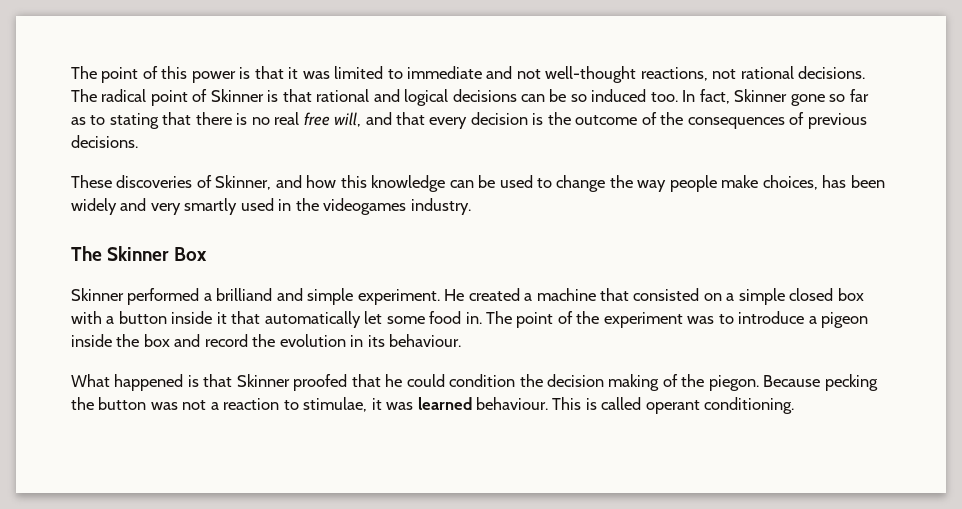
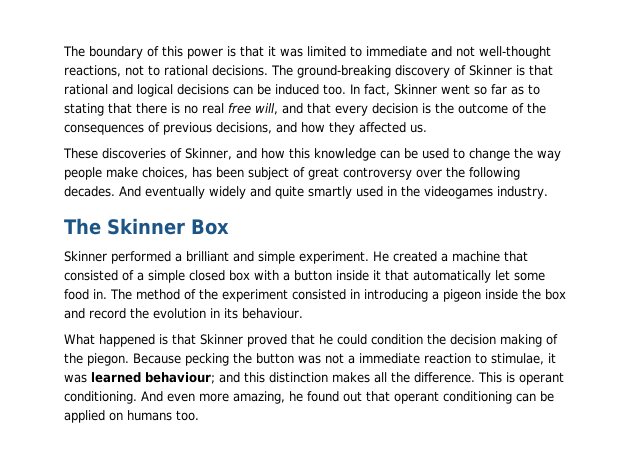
- The point of this power is that it was limited to immediate and not well-thought reactions, not rational decisions.
+ The boundary of this power is that it was limited to immediate and not well-thought reactions, not to rational decisions.
- The radical point of Skinner is that rational and logical decisions can be so induced too.
+ The ground-breaking discovery of Skinner is that rational and logical decisions can be induced too.
- In fact, Skinner gone so far as to stating that there is no real free will, and that every decision is the outcome of the consequences of previous decisions.
+ In fact, Skinner went so far as to stating that there is no real free will, and that every decision is the outcome of the consequences of previous decisions, and how they affected us.
- These discoveries of Skinner, and how this knowledge can be used to change the way people make choices, has been widely and very smartly used in the videogames industry.
+ These discoveries of Skinner, and how this knowledge can be used to change the way people make choices, has been subject of great controversy over the following decades. And eventually widely and quite smartly used in the videogames industry.
- Skinner performed a brilliand and simple experiment.
+ Skinner performed a brilliant and simple experiment.
- He created a machine that consisted on a simple closed box with a button inside it that automatically let some food in.
+ He created a machine that consisted of a simple closed box with a button inside it that automatically let some food in.
- The point of the experiment was to introduce a pigeon inside the box and record the evolution in its behaviour.
+ The method of the experiment consisted in introducing a pigeon inside the box and record the evolution in its behaviour.
- What happened is that Skinner proofed that he could condition the decision making of the piegon.
+ What happened is that Skinner proved that he could condition the decision making of the piegon.
- Because pecking the button was not a reaction to stimulae, it was learned behaviour.
+ Because pecking the button was not a immediate reaction to stimulae, it was learned behaviour; and this distinction makes all the difference.
- This is called operant conditioning.
+ This is operant conditioning.
+ And even more amazing, he found out that operant conditioning can be applied on humans too.

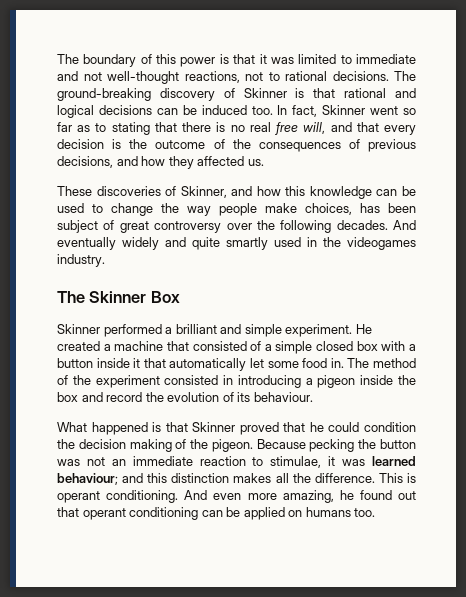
- The method of the experiment consisted in introducing a pigeon inside the box and record the evolution in its behaviour.
+ The method of the experiment consisted in introducing a pigeon inside the box and record the evolution of its behaviour.
- What happened is that Skinner proved that he could condition the decision making of the piegon.
+ What happened is that Skinner proved that he could condition the decision making of the pigeon.
- Because pecking the button was not a immediate reaction to stimulae, it was learned behaviour; and this distinction makes all the difference.
+ Because pecking the button was not an immediate reaction to stimulae, it was learned behaviour; and this distinction makes all the difference.

